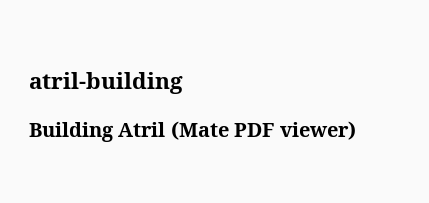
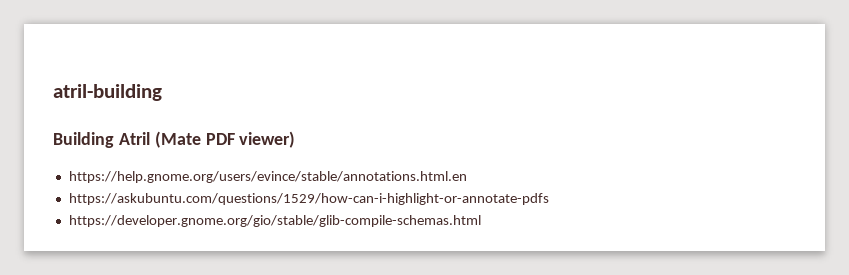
+ https://help.gnome.org/users/evince/stable/annotations.html.en
+ https://askubuntu.com/questions/1529/how-can-i-highlight-or-annotate-pdfs
+ https://developer.gnome.org/gio/stable/glib-compile-schemas.html

